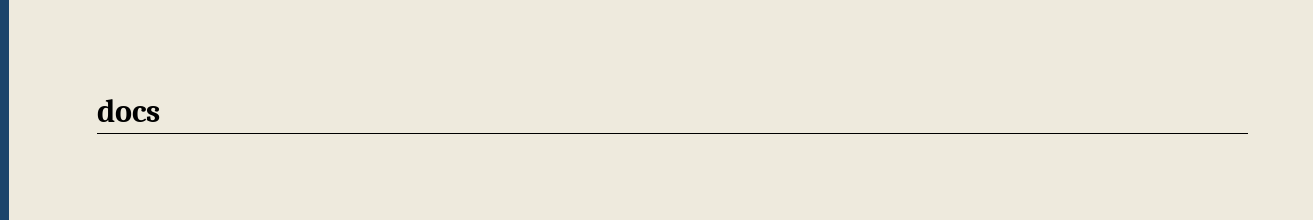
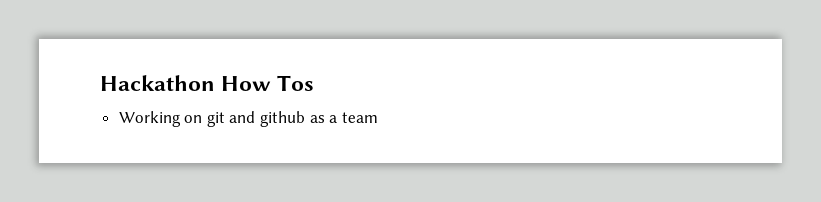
- docs
+ Hackathon How Tos
+ Working on git and github as a team

